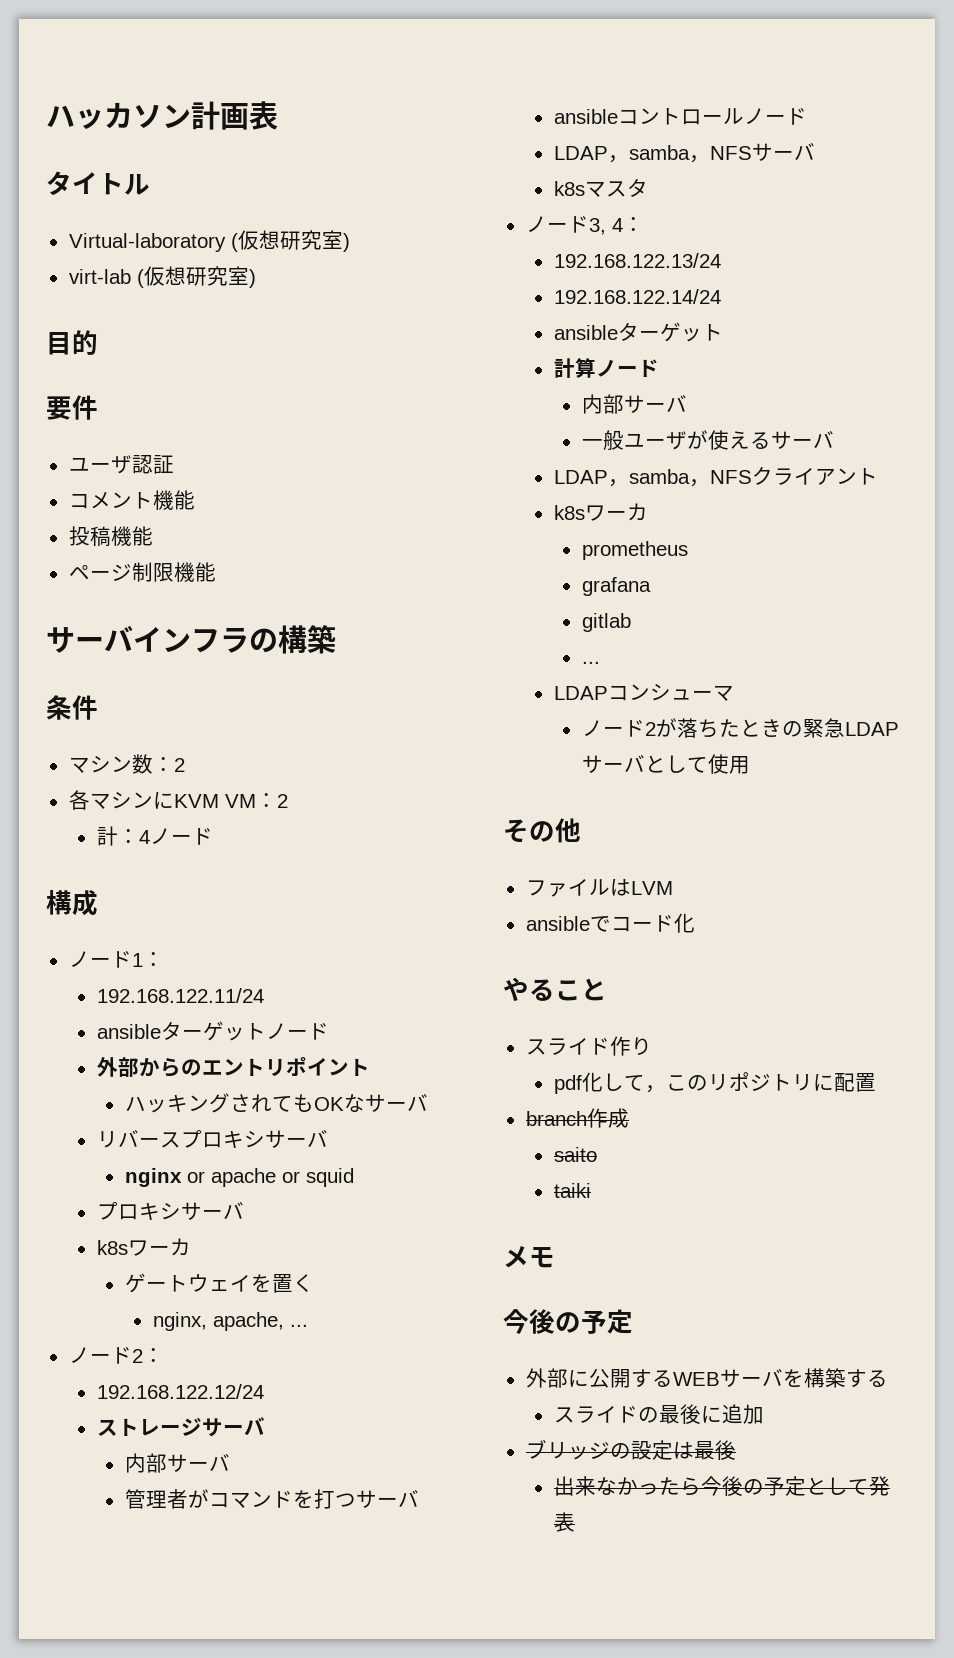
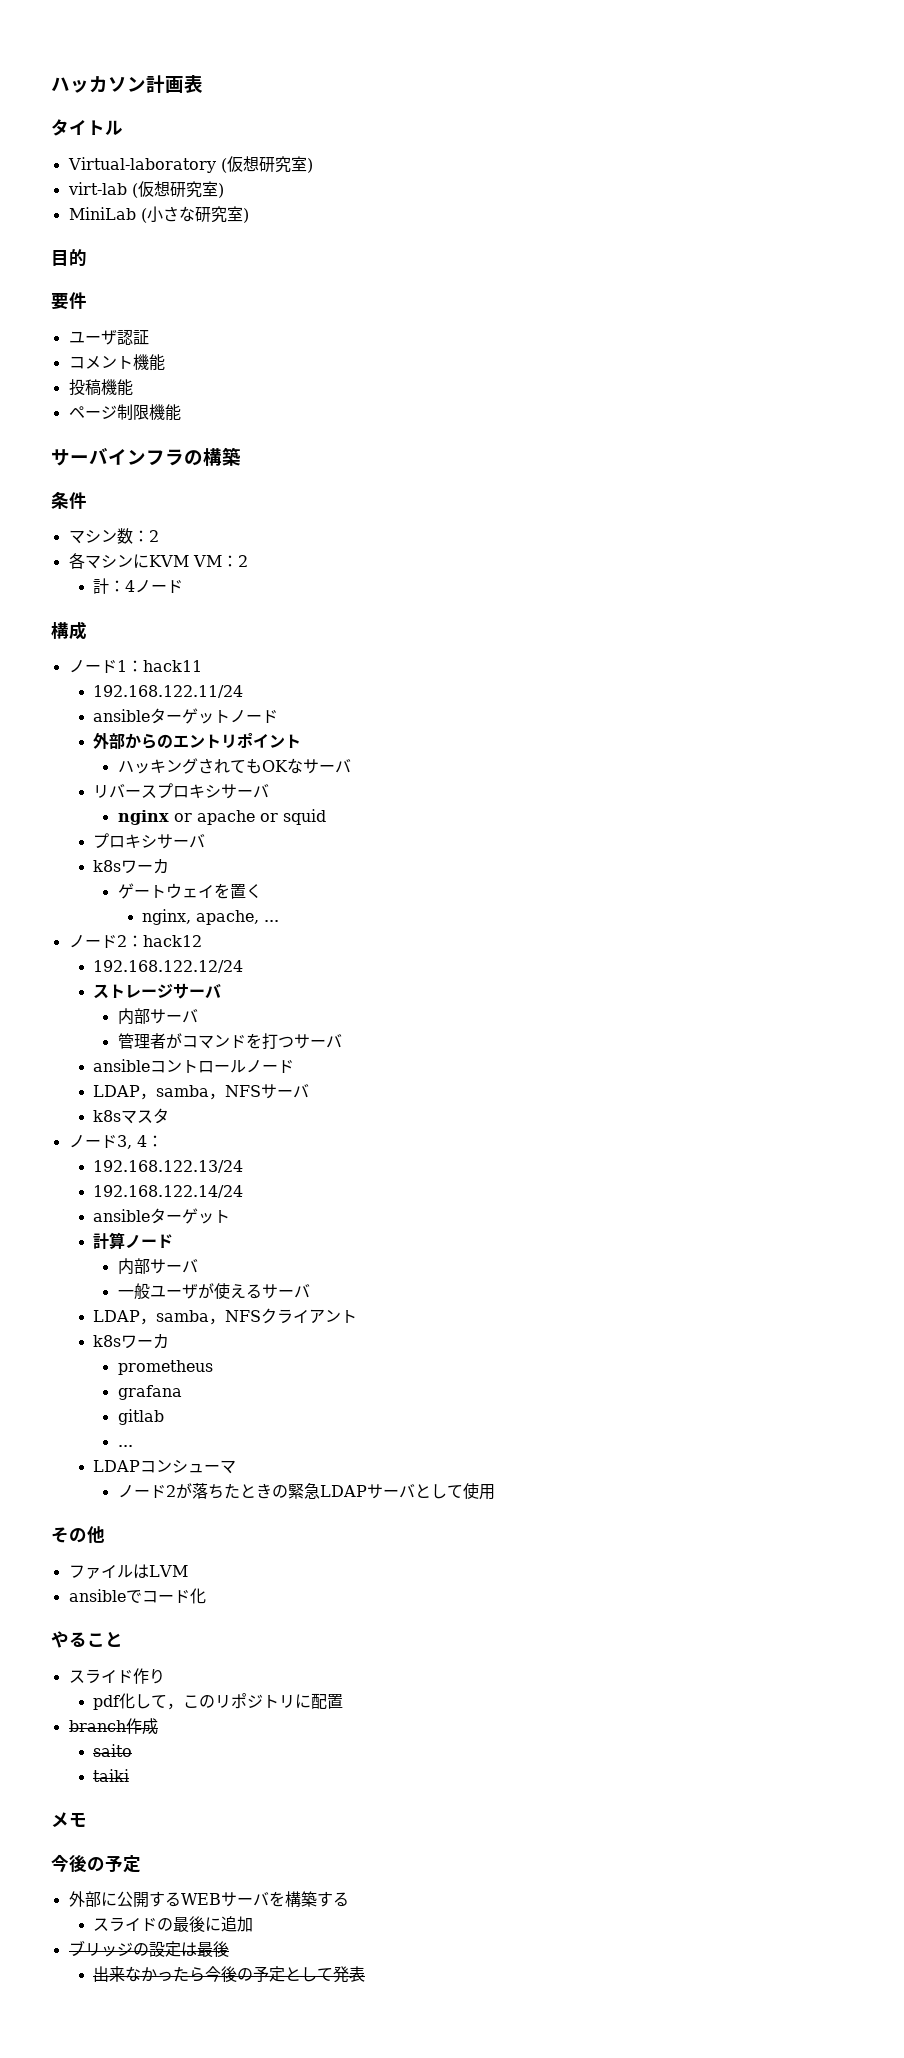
+ MiniLab (小さな研究室)
- ノード1：
+ ノード1：hack11
- ノード2：
+ ノード2：hack12

